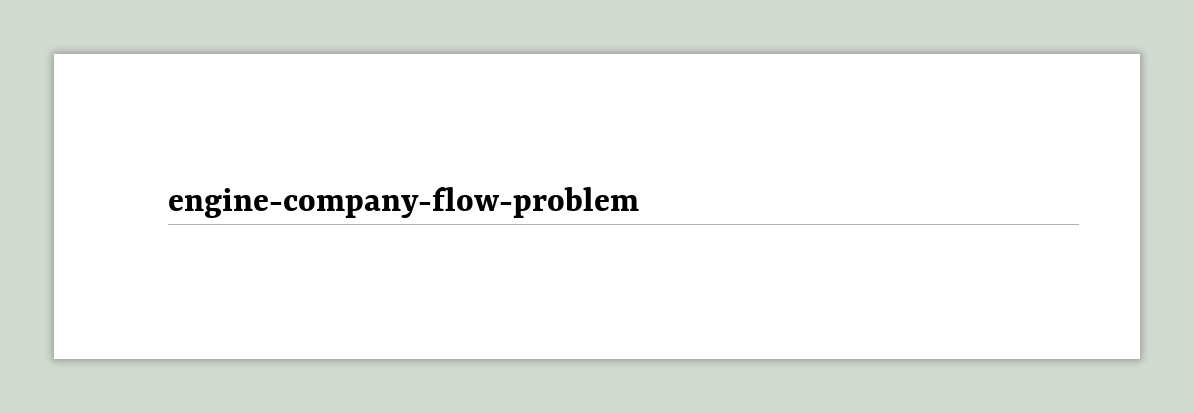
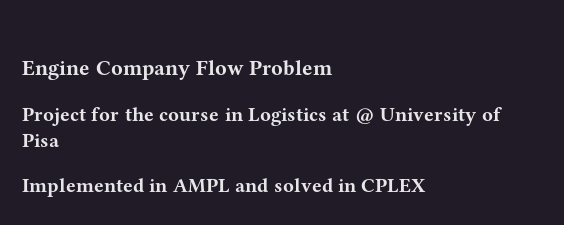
- engine-company-flow-problem
+ Engine Company Flow Problem
+ Project for the course in Logistics at @ University of Pisa
+ Implemented in AMPL and solved in CPLEX

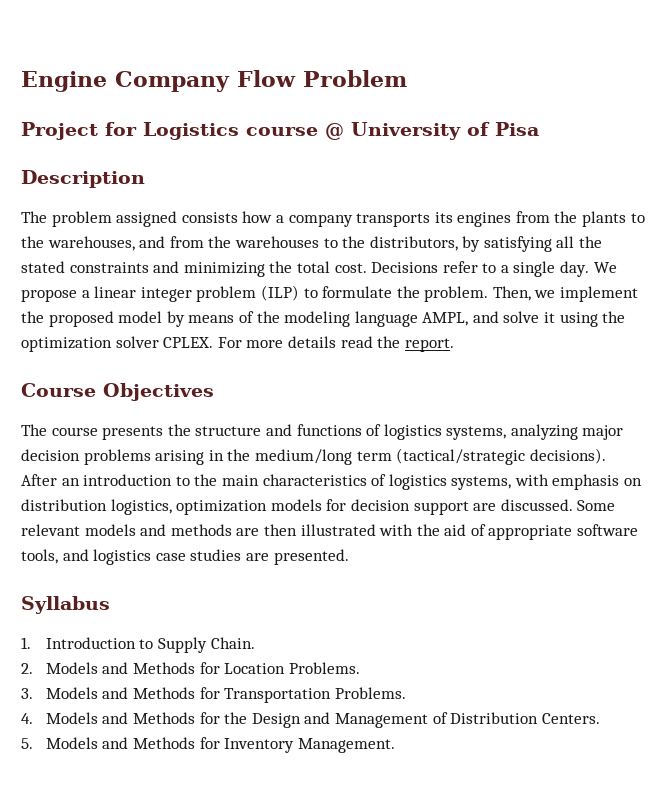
- Project for the course in Logistics at @ University of Pisa
+ Project for Logistics course @ University of Pisa
- Implemented in AMPL and solved in CPLEX
+ Description
+ The problem assigned consists how a company transports its engines from the plants to the warehouses, and from the warehouses to the distributors, by satisfying all the stated constraints and minimizing the total cost. Decisions refer to a single day. We propose a linear integer problem (ILP) to formulate the problem. Then, we implement the proposed model by means of the modeling language AMPL, and solve it using the optimization solver CPLEX. For more details read the report.
+ Course Objectives
+ The course presents the structure and functions of logistics systems, analyzing major decision problems arising in the medium/long term (tactical/strategic decisions). After an introduction to the main characteristics of logistics systems, with emphasis on distribution logistics, optimization models for decision support are discussed. Some relevant models and methods are then illustrated with the aid of appropriate software tools, and logistics case studies are presented.
+ Syllabus
+ 1. Introduction to Supply Chain.
+ 2. Models and Methods for Location Problems.
+ 3. Models and Methods for Transportation Problems.
+ 4. Models and Methods for the Design and Management of Distribution Centers.
+ 5. Models and Methods for Inventory Management.

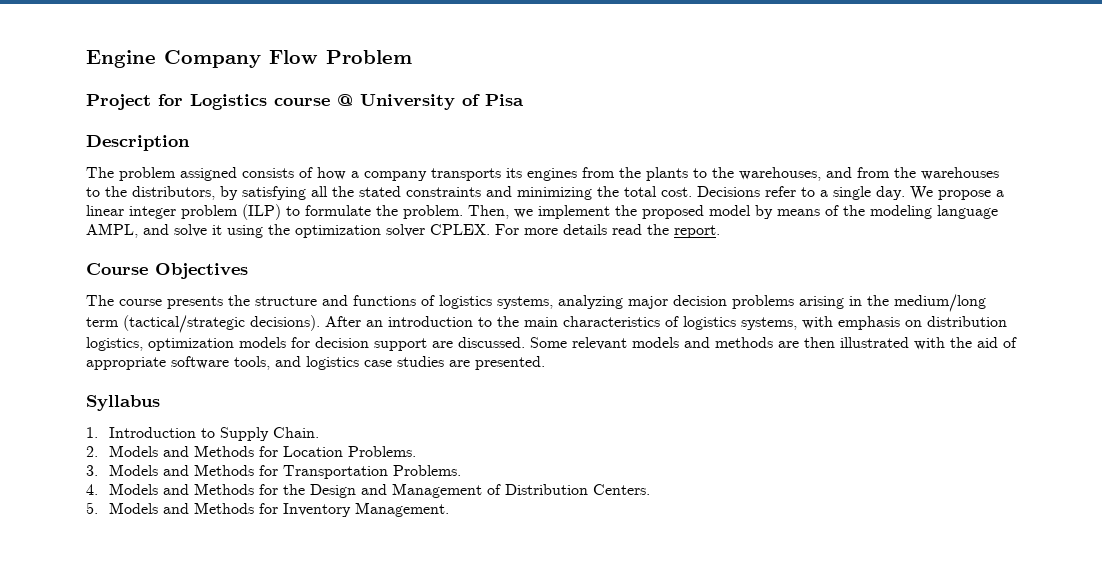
- The problem assigned consists how a company transports its engines from the plants to the warehouses, and from the warehouses to the distributors, by satisfying all the stated constraints and minimizing the total cost.
+ The problem assigned consists of how a company transports its engines from the plants to the warehouses, and from the warehouses to the distributors, by satisfying all the stated constraints and minimizing the total cost.

